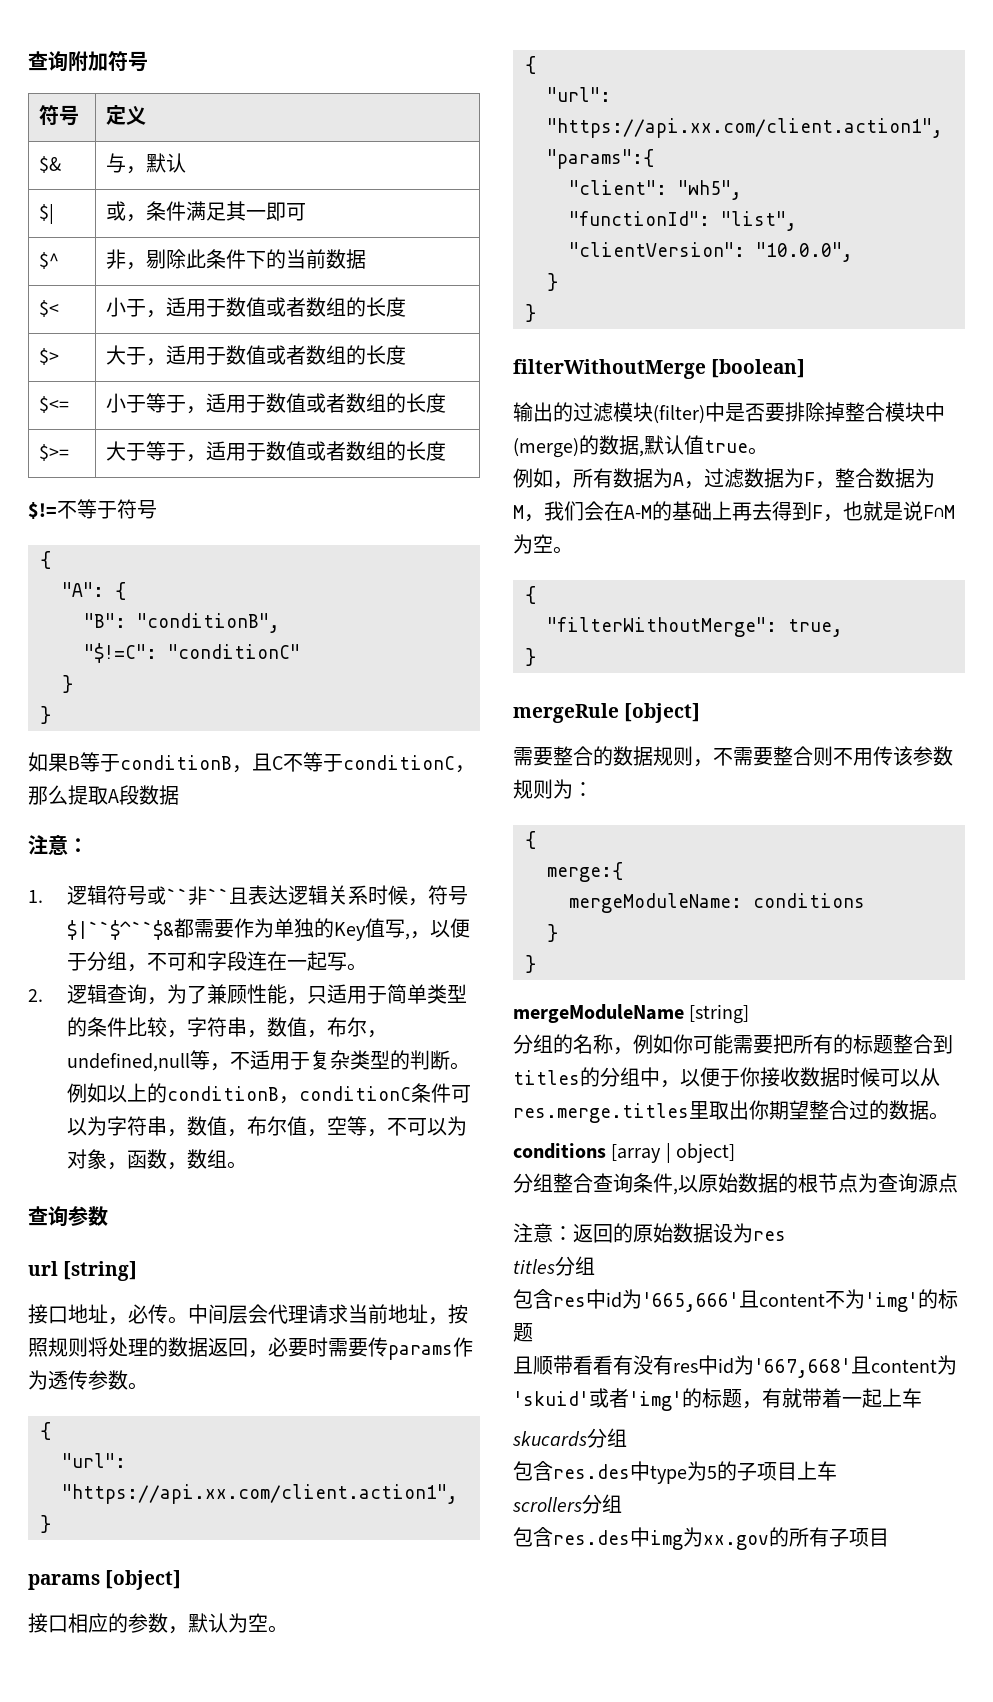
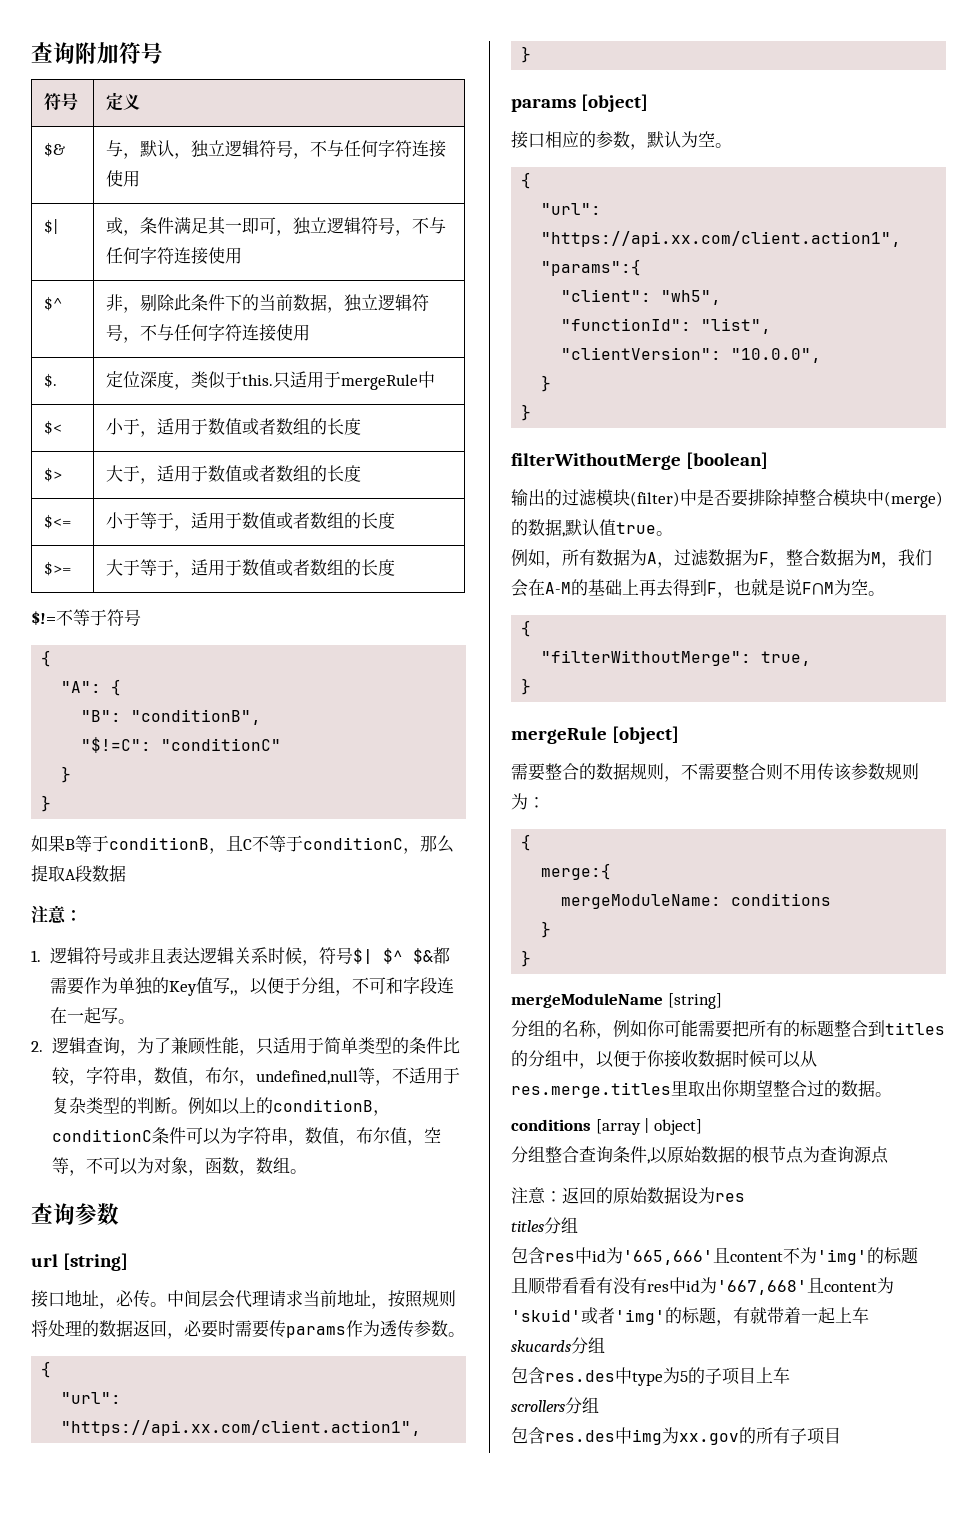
- $& | 与，默认
+ $& | 与，默认，独立逻辑符号，不与任何字符连接使用
- $| | 或，条件满足其一即可
+ $| | 或，条件满足其一即可，独立逻辑符号，不与任何字符连接使用
- $^ | 非，剔除此条件下的当前数据
+ $^ | 非，剔除此条件下的当前数据，独立逻辑符号，不与任何字符连接使用
+ $. | 定位深度，类似于this.只适用于mergeRule中
- 1.逻辑符号或``非``且表达逻辑关系时候，符号$|``$^``$&都需要作为单独的Key值写,，以便于分组，不可和字段连在一起写。
+ 1.逻辑符号或非且表达逻辑关系时候，符号$| $^ $&都需要作为单独的Key值写,，以便于分组，不可和字段连在一起写。

